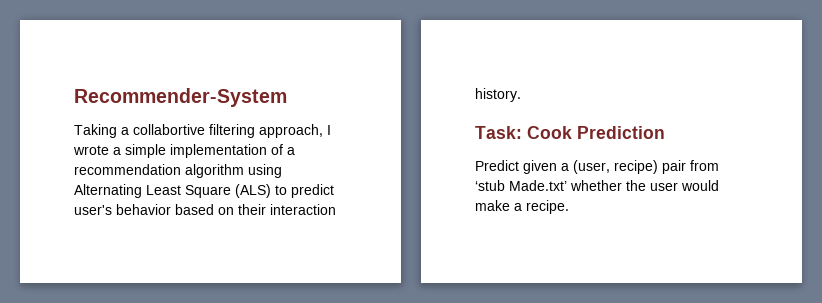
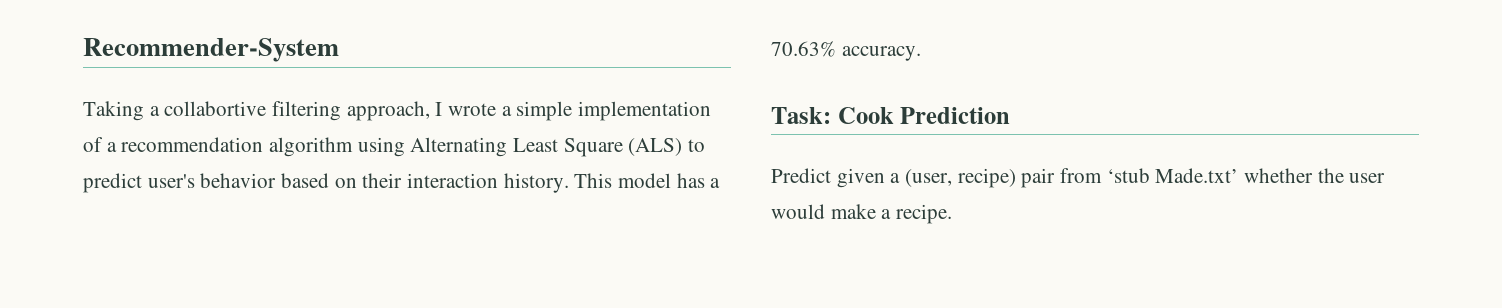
+ This model has a 70.63% accuracy.

